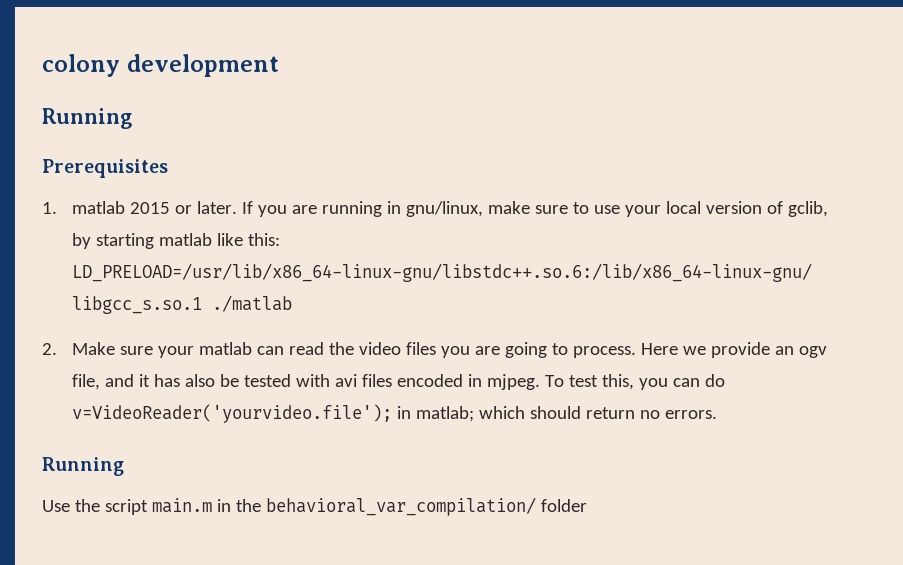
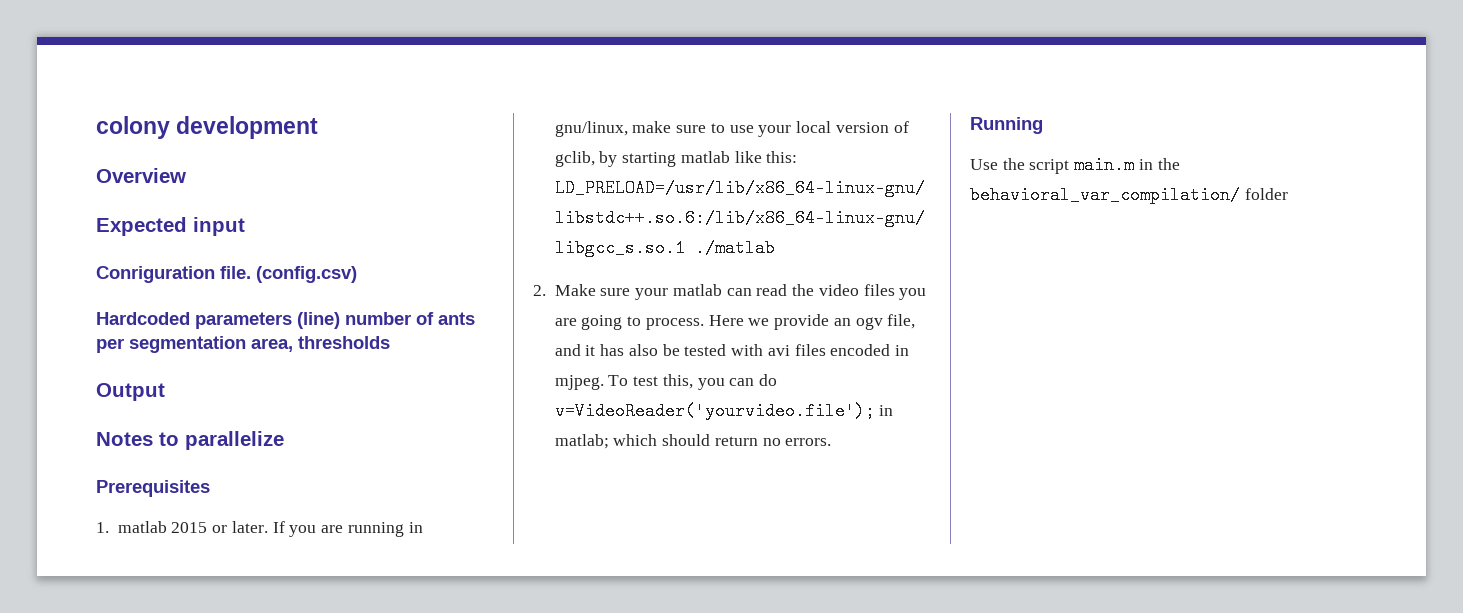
  colony development
- Running
+ Overview
+ Expected input
+ Conriguration file. (config.csv)
+ Hardcoded parameters (line) number of ants per segmentation area, thresholds
+ Output
+ Notes to parallelize

